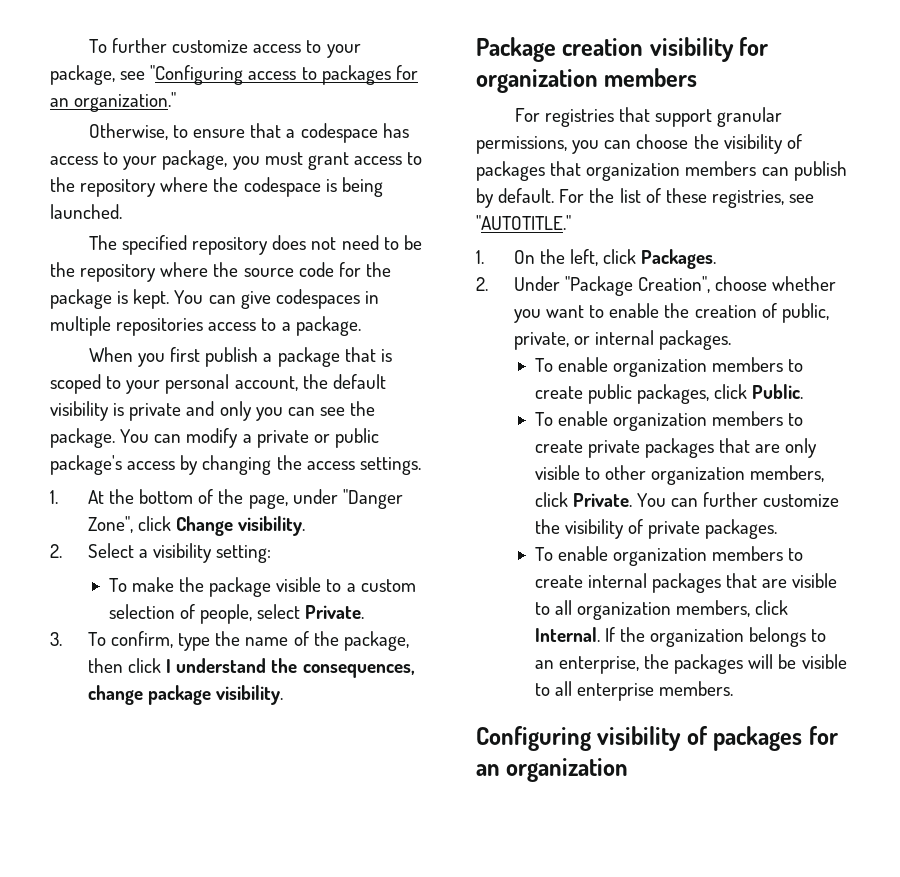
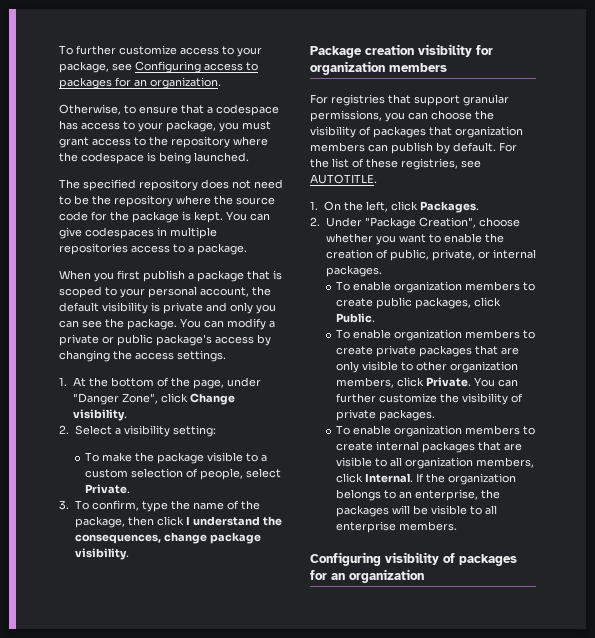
- To further customize access to your package, see "Configuring access to packages for an organization."
+ To further customize access to your package, see Configuring access to packages for an organization.
- For the list of these registries, see "AUTOTITLE."
+ For the list of these registries, see AUTOTITLE.

